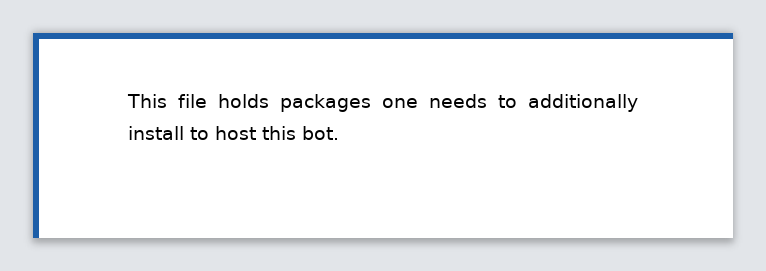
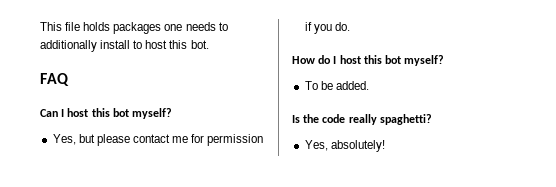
+ FAQ
+ Can I host this bot myself?
+ Yes, but please contact me for permission if you do.
+ How do I host this bot myself?
+ To be added.
+ Is the code really spaghetti?
+ Yes, absolutely!

